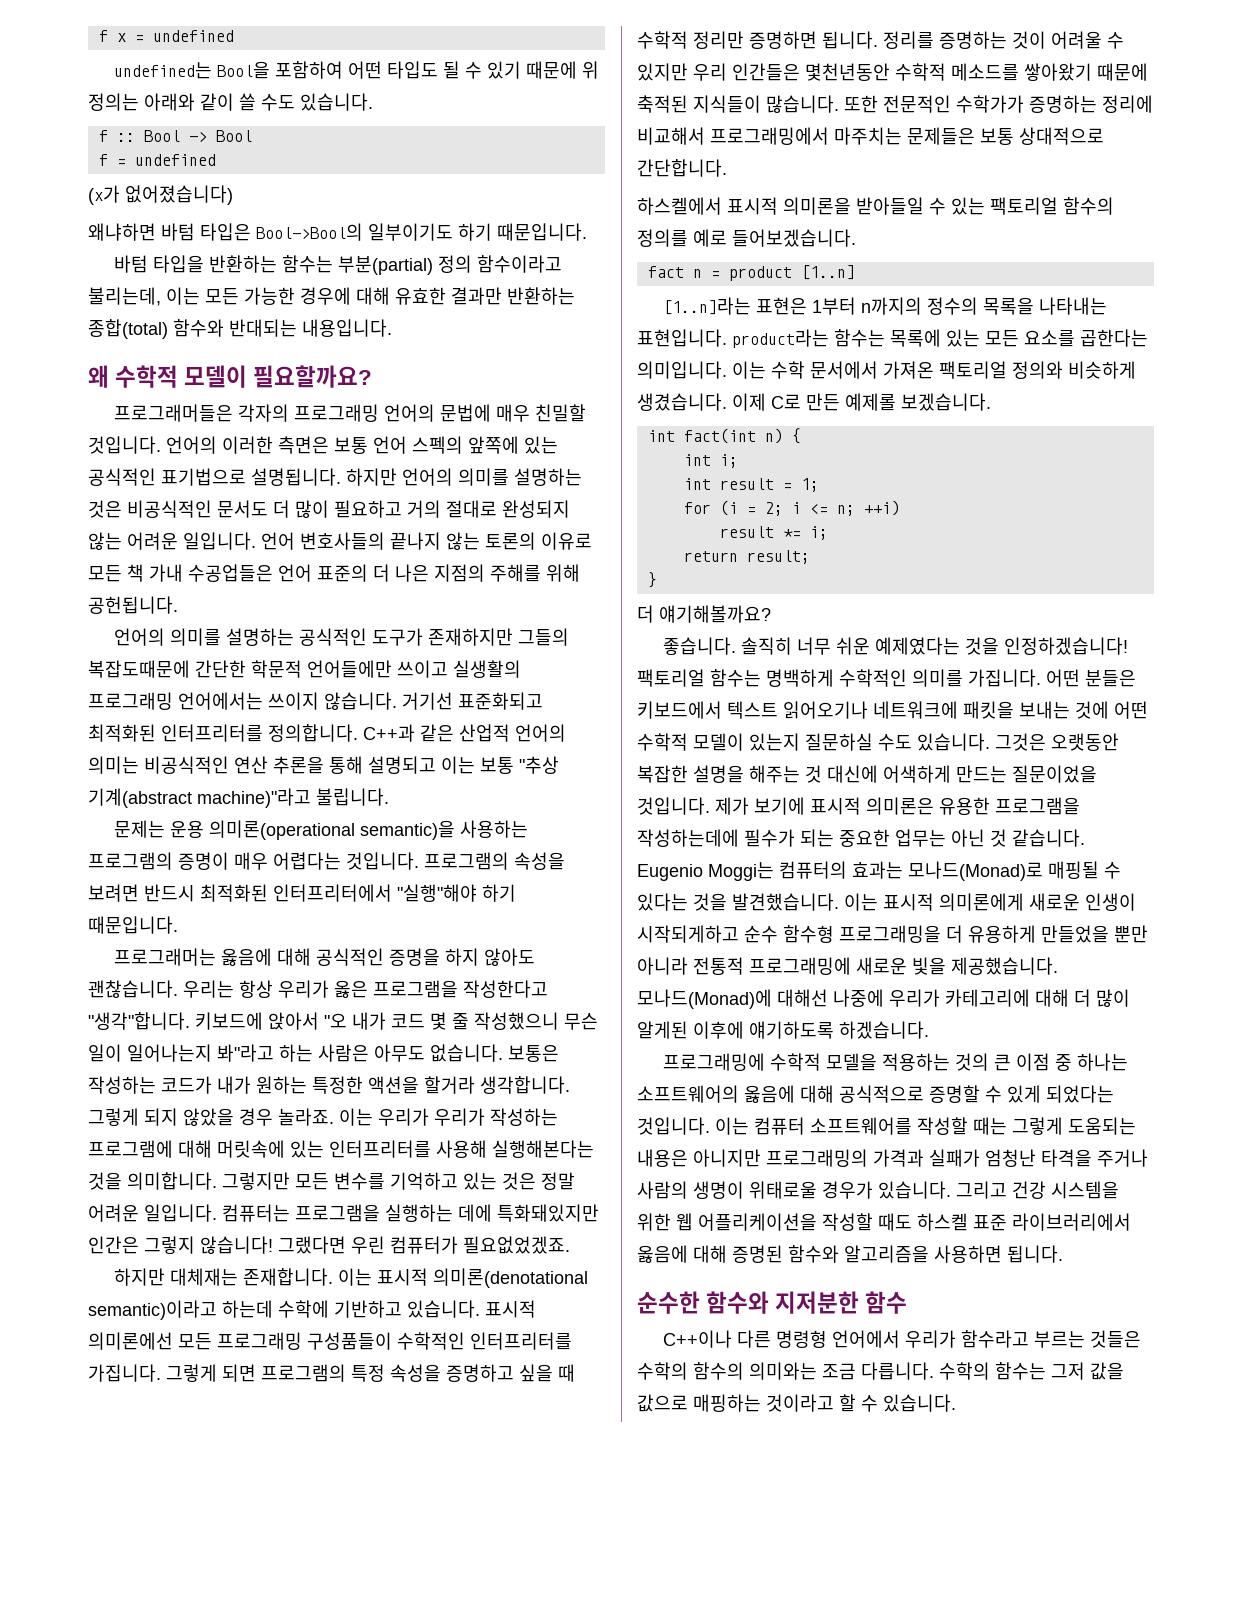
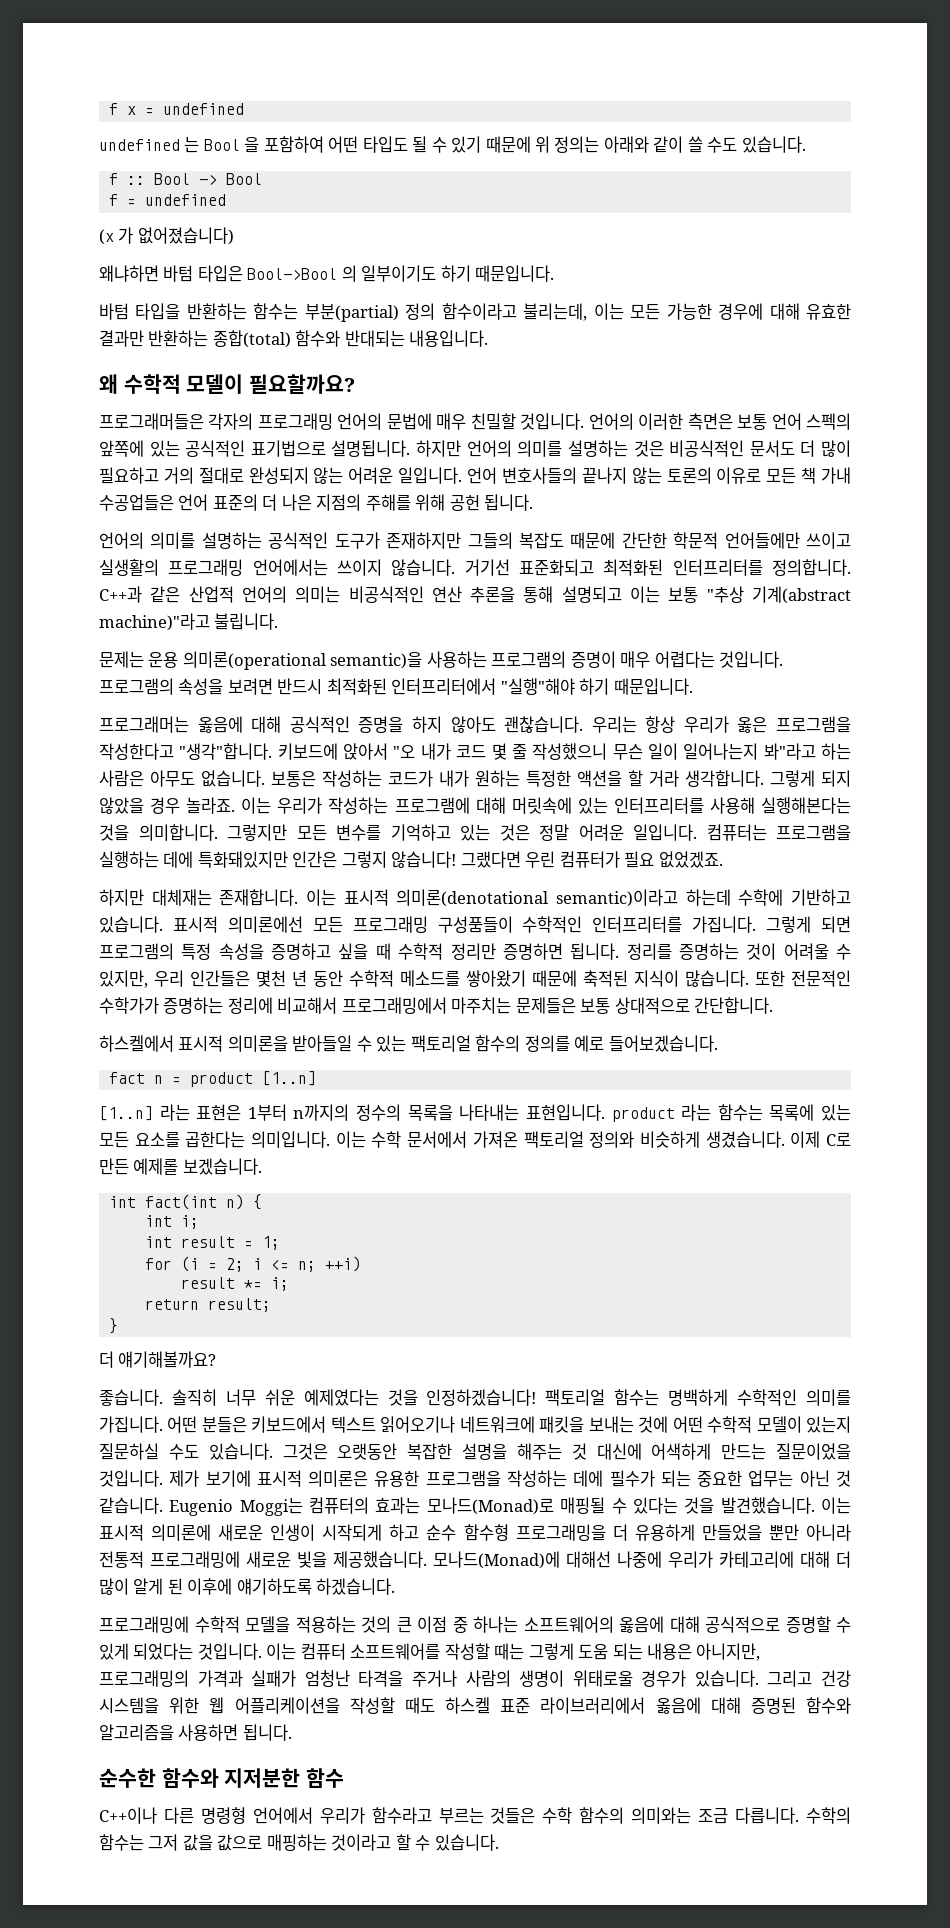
- undefined는 Bool을 포함하여 어떤 타입도 될 수 있기 때문에 위 정의는 아래와 같이 쓸 수도 있습니다.
+ undefined 는 Bool 을 포함하여 어떤 타입도 될 수 있기 때문에 위 정의는 아래와 같이 쓸 수도 있습니다.
- (x가 없어졌습니다)
+ (x 가 없어졌습니다)
- 왜냐하면 바텀 타입은 Bool->Bool의 일부이기도 하기 때문입니다.
+ 왜냐하면 바텀 타입은 Bool->Bool 의 일부이기도 하기 때문입니다.
- 언어 변호사들의 끝나지 않는 토론의 이유로 모든 책 가내 수공업들은 언어 표준의 더 나은 지점의 주해를 위해 공헌됩니다.
+ 언어 변호사들의 끝나지 않는 토론의 이유로 모든 책 가내 수공업들은 언어 표준의 더 나은 지점의 주해를 위해 공헌 됩니다.
- 언어의 의미를 설명하는 공식적인 도구가 존재하지만 그들의 복잡도때문에 간단한 학문적 언어들에만 쓰이고 실생활의 프로그래밍 언어에서는 쓰이지 않습니다.
+ 언어의 의미를 설명하는 공식적인 도구가 존재하지만 그들의 복잡도 때문에 간단한 학문적 언어들에만 쓰이고 실생활의 프로그래밍 언어에서는 쓰이지 않습니다.
- 보통은 작성하는 코드가 내가 원하는 특정한 액션을 할거라 생각합니다.
+ 보통은 작성하는 코드가 내가 원하는 특정한 액션을 할 거라 생각합니다.
- 이는 우리가 우리가 작성하는 프로그램에 대해 머릿속에 있는 인터프리터를 사용해 실행해본다는 것을 의미합니다.
+ 이는 우리가 작성하는 프로그램에 대해 머릿속에 있는 인터프리터를 사용해 실행해본다는 것을 의미합니다.
- 그랬다면 우린 컴퓨터가 필요없었겠죠.
+ 그랬다면 우린 컴퓨터가 필요 없었겠죠.
- 정리를 증명하는 것이 어려울 수 있지만 우리 인간들은 몇천년동안 수학적 메소드를 쌓아왔기 때문에 축적된 지식들이 많습니다.
+ 정리를 증명하는 것이 어려울 수 있지만, 우리 인간들은 몇천 년 동안 수학적 메소드를 쌓아왔기 때문에 축적된 지식이 많습니다.
- [1..n]라는 표현은 1부터 n까지의 정수의 목록을 나타내는 표현입니다. product라는 함수는 목록에 있는 모든 요소를 곱한다는 의미입니다.
+ [1..n] 라는 표현은 1부터 n까지의 정수의 목록을 나타내는 표현입니다. product 라는 함수는 목록에 있는 모든 요소를 곱한다는 의미입니다.
- 제가 보기에 표시적 의미론은 유용한 프로그램을 작성하는데에 필수가 되는 중요한 업무는 아닌 것 같습니다.
+ 제가 보기에 표시적 의미론은 유용한 프로그램을 작성하는 데에 필수가 되는 중요한 업무는 아닌 것 같습니다.
- 이는 표시적 의미론에게 새로운 인생이 시작되게하고 순수 함수형 프로그래밍을 더 유용하게 만들었을 뿐만 아니라 전통적 프로그래밍에 새로운 빛을 제공했습니다.
+ 이는 표시적 의미론에 새로운 인생이 시작되게 하고 순수 함수형 프로그래밍을 더 유용하게 만들었을 뿐만 아니라 전통적 프로그래밍에 새로운 빛을 제공했습니다.
- 모나드(Monad)에 대해선 나중에 우리가 카테고리에 대해 더 많이 알게된 이후에 얘기하도록 하겠습니다.
+ 모나드(Monad)에 대해선 나중에 우리가 카테고리에 대해 더 많이 알게 된 이후에 얘기하도록 하겠습니다.
- 이는 컴퓨터 소프트웨어를 작성할 때는 그렇게 도움되는 내용은 아니지만 프로그래밍의 가격과 실패가 엄청난 타격을 주거나 사람의 생명이 위태로울 경우가 있습니다.
+ 이는 컴퓨터 소프트웨어를 작성할 때는 그렇게 도움 되는 내용은 아니지만, 프로그래밍의 가격과 실패가 엄청난 타격을 주거나 사람의 생명이 위태로울 경우가 있습니다.
- C++이나 다른 명령형 언어에서 우리가 함수라고 부르는 것들은 수학의 함수의 의미와는 조금 다릅니다.
+ C++이나 다른 명령형 언어에서 우리가 함수라고 부르는 것들은 수학 함수의 의미와는 조금 다릅니다.

